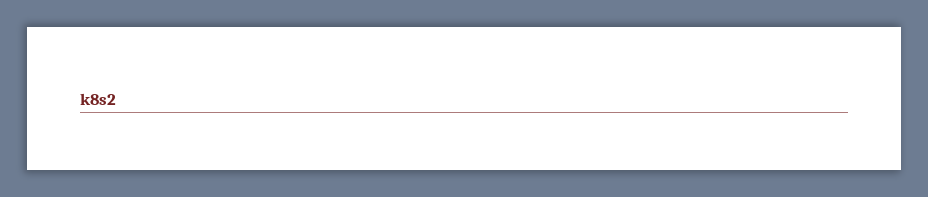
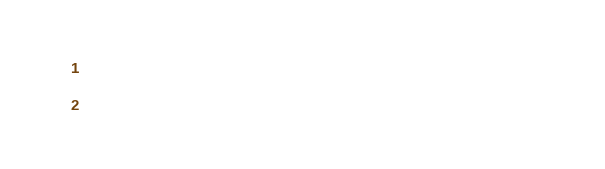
- k8s2
+ 1
+ 2

